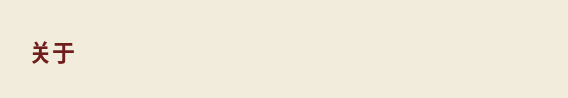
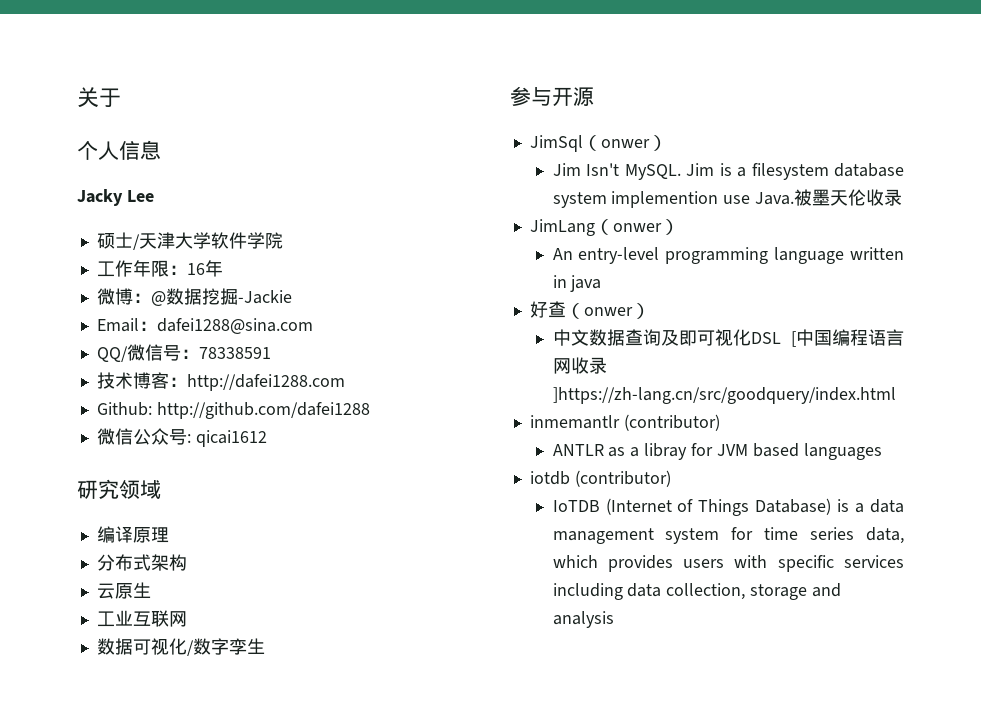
+ 个人信息
+ Jacky Lee
+ 硕士/天津大学软件学院
+ 工作年限：16年
+ 微博：@数据挖掘-Jackie
+ Email：dafei1288@sina.com
+ QQ/微信号：78338591
+ 技术博客：http://dafei1288.com
+ Github: http://github.com/dafei1288
+ 微信公众号: qicai1612
+ 研究领域
+ 编译原理
+ 分布式架构
+ 云原生
+ 工业互联网
+ 数据可视化/数字孪生
+ 参与开源
+ JimSql（onwer）
+ Jim Isn't MySQL. Jim is a filesystem database system implemention use Java.被墨天伦收录
+ JimLang（onwer）
+ An entry-level programming language written in java
+ 好查（onwer）
+ 中文数据查询及即可视化DSL [中国编程语言网收录]https://zh-lang.cn/src/goodquery/index.html
+ inmemantlr (contributor)
+ ANTLR as a libray for JVM based languages
+ iotdb (contributor)
+ IoTDB (Internet of Things Database) is a data management system for time series data, which provides users with specific services including data collection, storage and analysis

